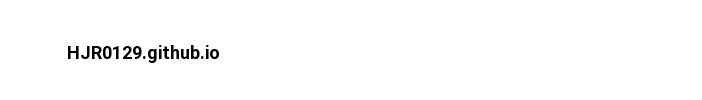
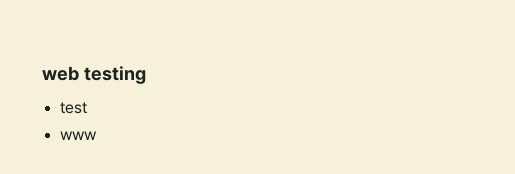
- HJR0129.github.io
+ web testing
+ test
+ www

